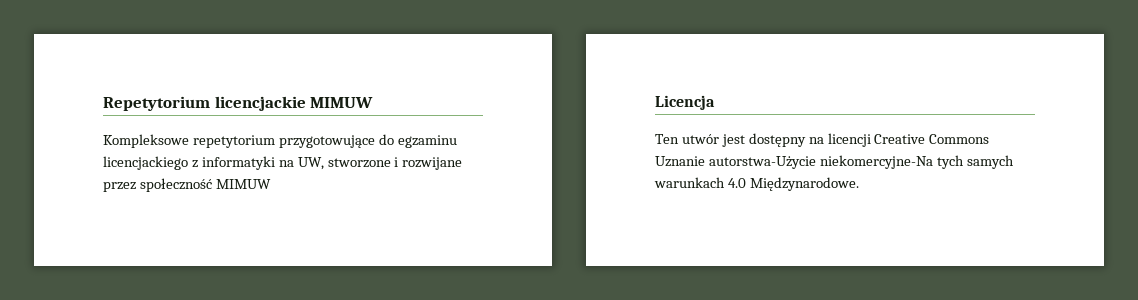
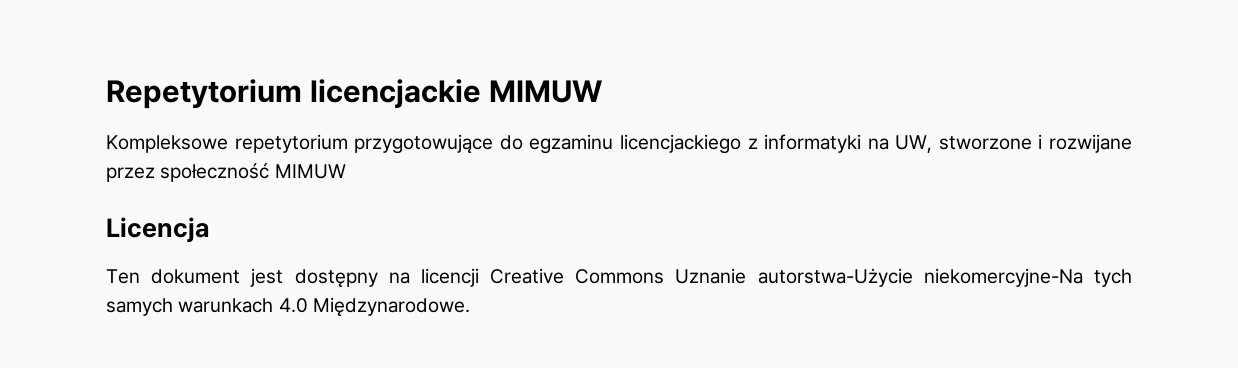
- Ten utwór jest dostępny na licencji Creative Commons Uznanie autorstwa-Użycie niekomercyjne-Na tych samych warunkach 4.0 Międzynarodowe.
+ Ten dokument jest dostępny na licencji Creative Commons Uznanie autorstwa-Użycie niekomercyjne-Na tych samych warunkach 4.0 Międzynarodowe.

